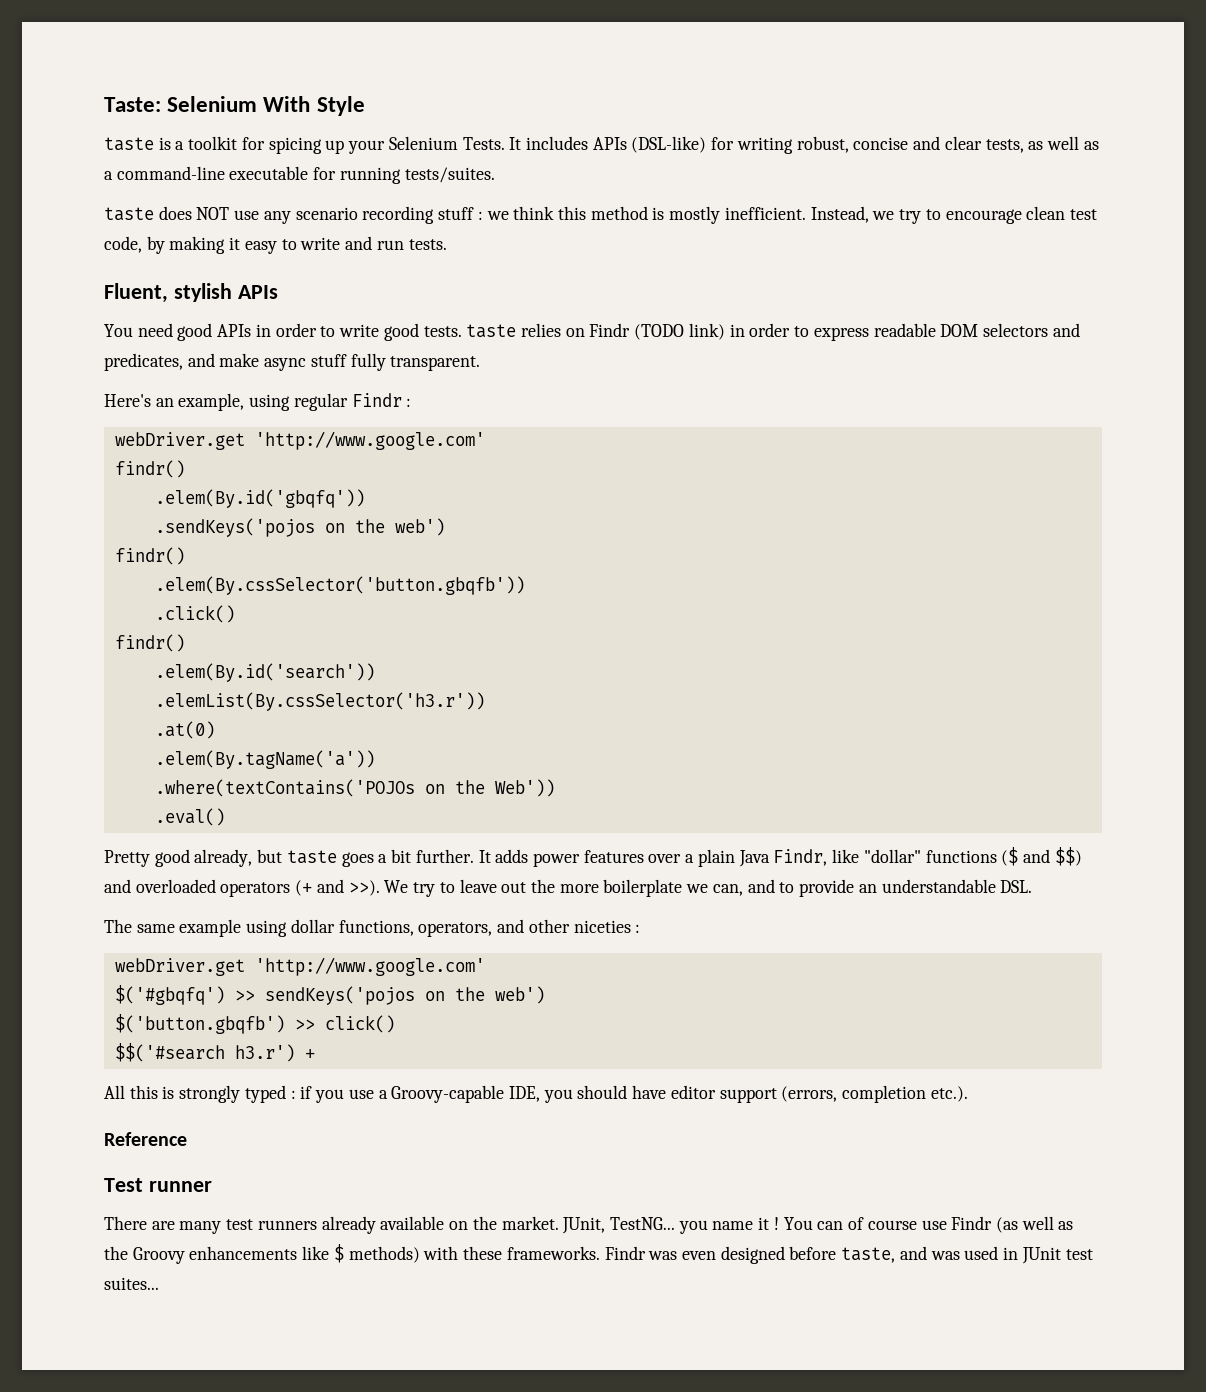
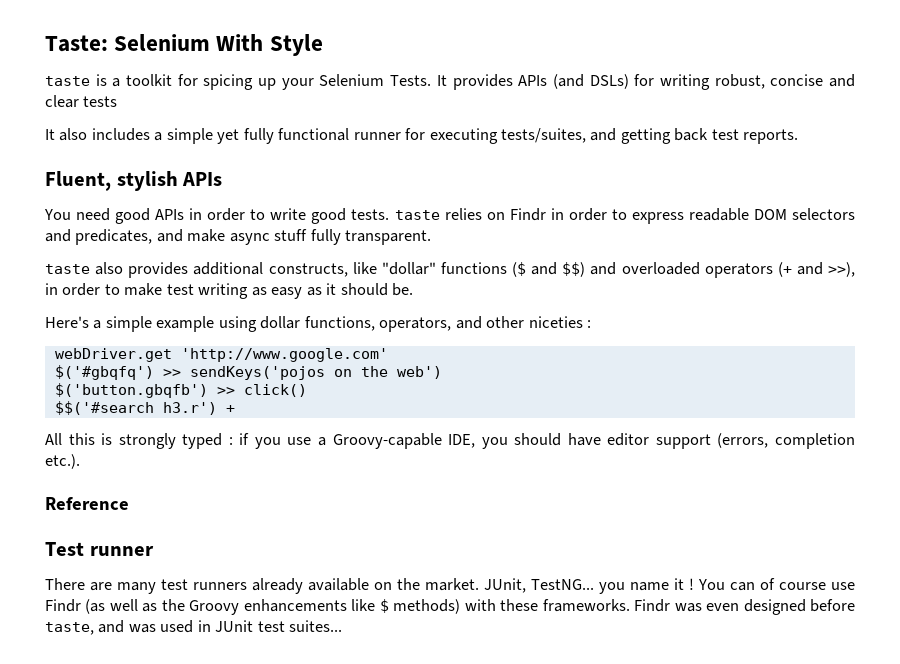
- It includes APIs (DSL-like) for writing robust, concise and clear tests, as well as a command-line executable for running tests/suites.
- taste does NOT use any scenario recording stuff : we think this method is mostly inefficient. Instead, we try to encourage clean test code, by making it easy to write and run tests.
+ It provides APIs (and DSLs) for writing robust, concise and clear tests
+ It also includes a simple yet fully functional runner for executing tests/suites, and getting back test reports.
- You need good APIs in order to write good tests. taste relies on Findr (TODO link) in order to express readable DOM selectors and predicates, and make async stuff fully transparent.
+ You need good APIs in order to write good tests. taste relies on Findr in order to express readable DOM selectors and predicates, and make async stuff fully transparent.
- Here's an example, using regular Findr :
- webDriver.get 'http://www.google.com'
- findr()
- .elem(By.id('gbqfq'))
- .sendKeys('pojos on the web')
- findr()
- .elem(By.cssSelector('button.gbqfb'))
- .click()
- findr()
- .elem(By.id('search'))
- .elemList(By.cssSelector('h3.r'))
- .at(0)
- .elem(By.tagName('a'))
- .where(textContains('POJOs on the Web'))
- .eval()
- Pretty good already, but taste goes a bit further. It adds power features over a plain Java Findr, like "dollar" functions ($ and $$) and overloaded operators (+ and >>). We try to leave out the more boilerplate we can, and to provide an understandable DSL.
- The same example using dollar functions, operators, and other niceties :
+ taste also provides additional constructs, like "dollar" functions ($ and $$) and overloaded operators (+ and >>), in order to make test writing as easy as it should be.
+ Here's a simple example using dollar functions, operators, and other niceties :

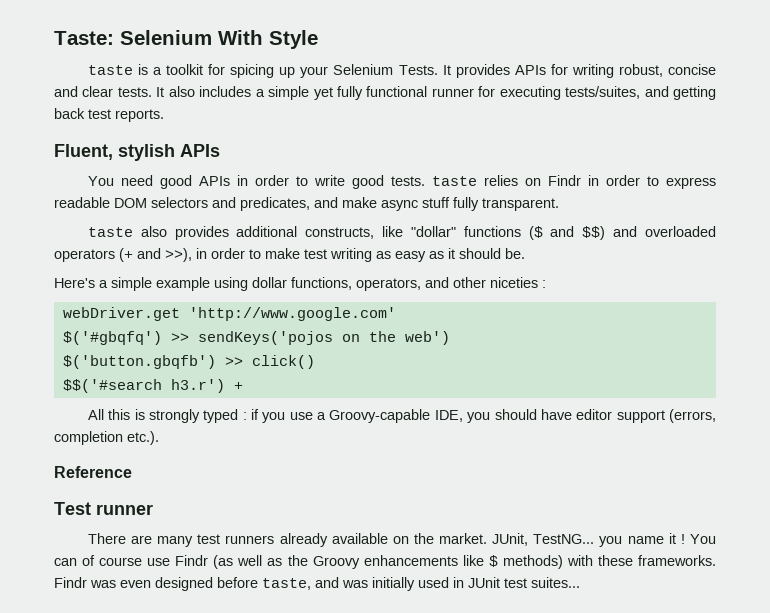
- It provides APIs (and DSLs) for writing robust, concise and clear tests
- It also includes a simple yet fully functional runner for executing tests/suites, and getting back test reports.
+ It provides APIs for writing robust, concise and clear tests. It also includes a simple yet fully functional runner for executing tests/suites, and getting back test reports.
- Findr was even designed before taste, and was used in JUnit test suites...
+ Findr was even designed before taste, and was initially used in JUnit test suites...

